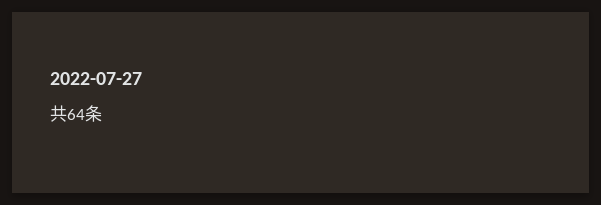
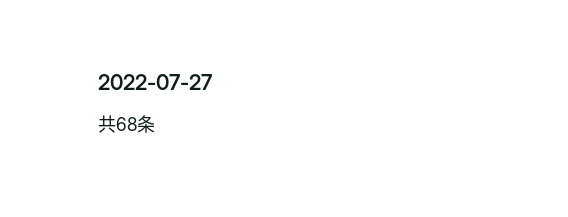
- 共64条
+ 共68条

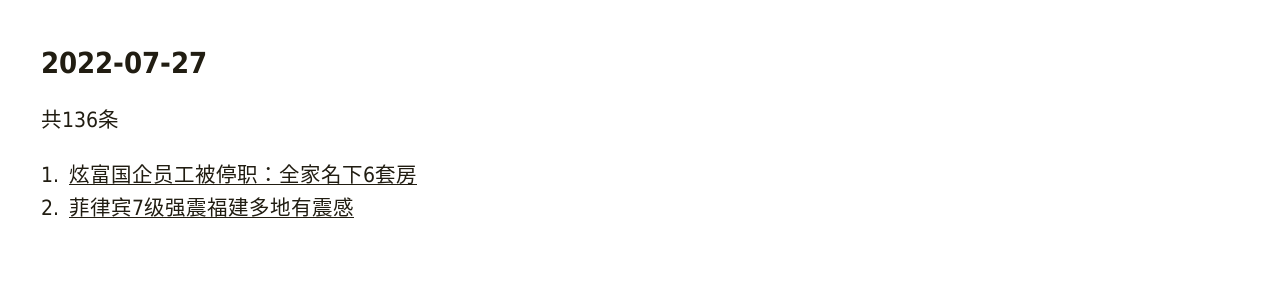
- 共68条
+ 共136条
+ 1.炫富国企员工被停职：全家名下6套房
+ 2.菲律宾7级强震福建多地有震感

